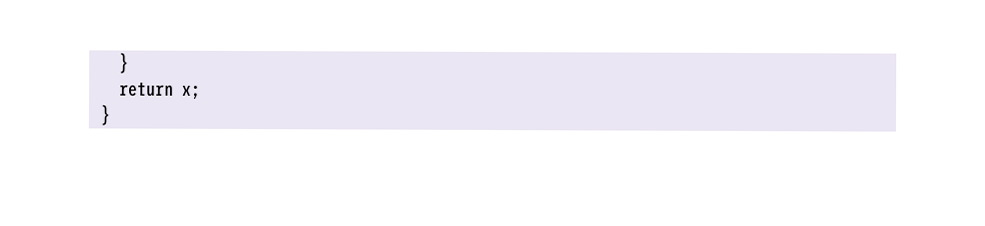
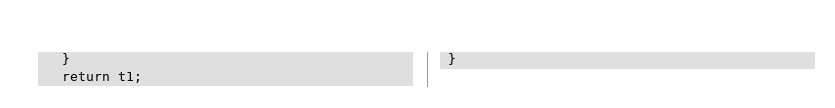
- return x;
+ return t1;

